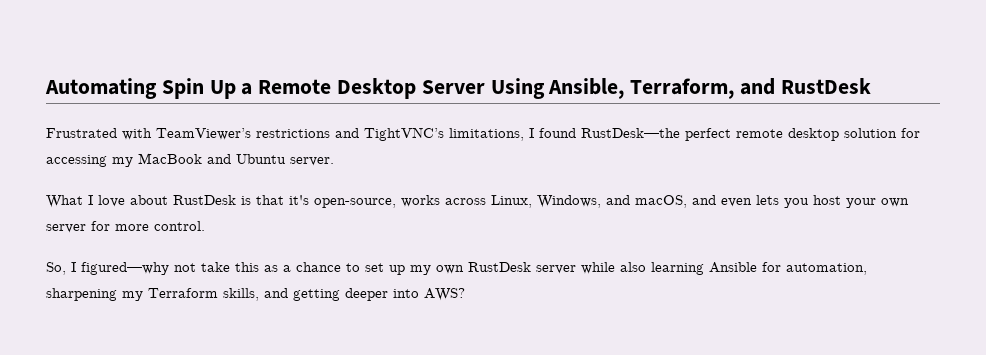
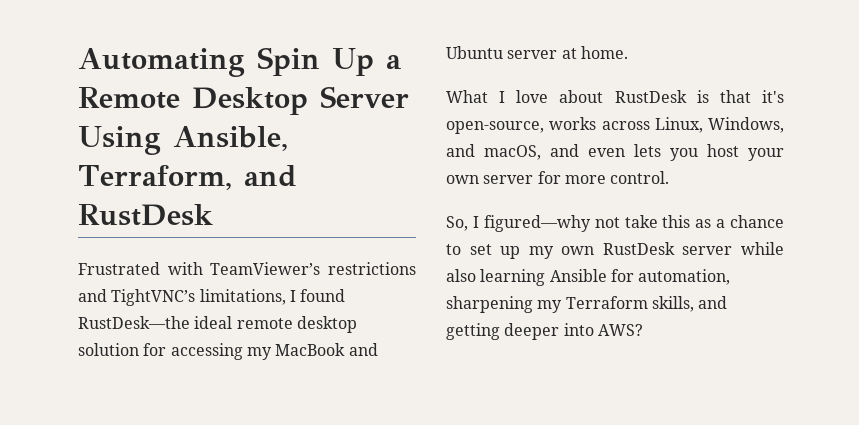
- Frustrated with TeamViewer’s restrictions and TightVNC’s limitations, I found RustDesk—the perfect remote desktop solution for accessing my MacBook and Ubuntu server.
+ Frustrated with TeamViewer’s restrictions and TightVNC’s limitations, I found RustDesk—the ideal remote desktop solution for accessing my MacBook and Ubuntu server at home.

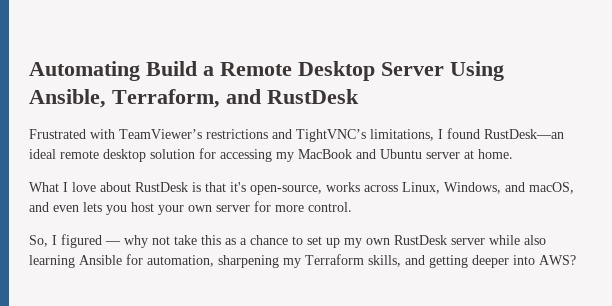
- Automating Spin Up a Remote Desktop Server Using Ansible, Terraform, and RustDesk
+ Automating Build a Remote Desktop Server Using Ansible, Terraform, and RustDesk
- Frustrated with TeamViewer’s restrictions and TightVNC’s limitations, I found RustDesk—the ideal remote desktop solution for accessing my MacBook and Ubuntu server at home.
+ Frustrated with TeamViewer’s restrictions and TightVNC’s limitations, I found RustDesk—an ideal remote desktop solution for accessing my MacBook and Ubuntu server at home.
- So, I figured—why not take this as a chance to set up my own RustDesk server while also learning Ansible for automation, sharpening my Terraform skills, and getting deeper into AWS?
+ So, I figured — why not take this as a chance to set up my own RustDesk server while also learning Ansible for automation, sharpening my Terraform skills, and getting deeper into AWS?

